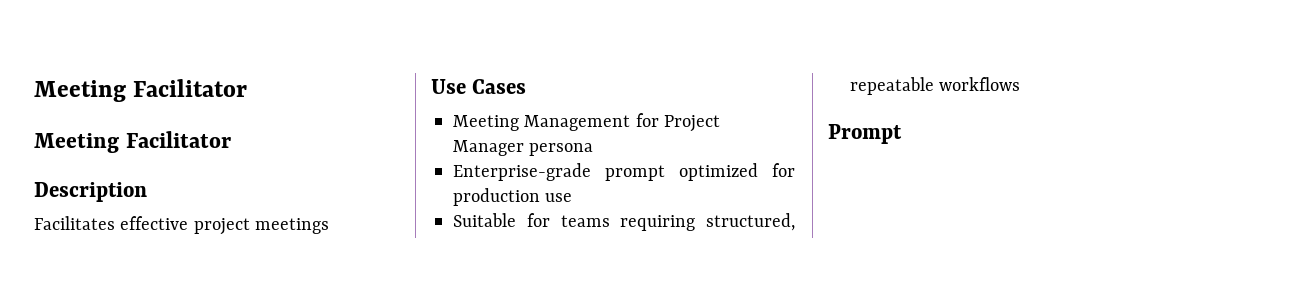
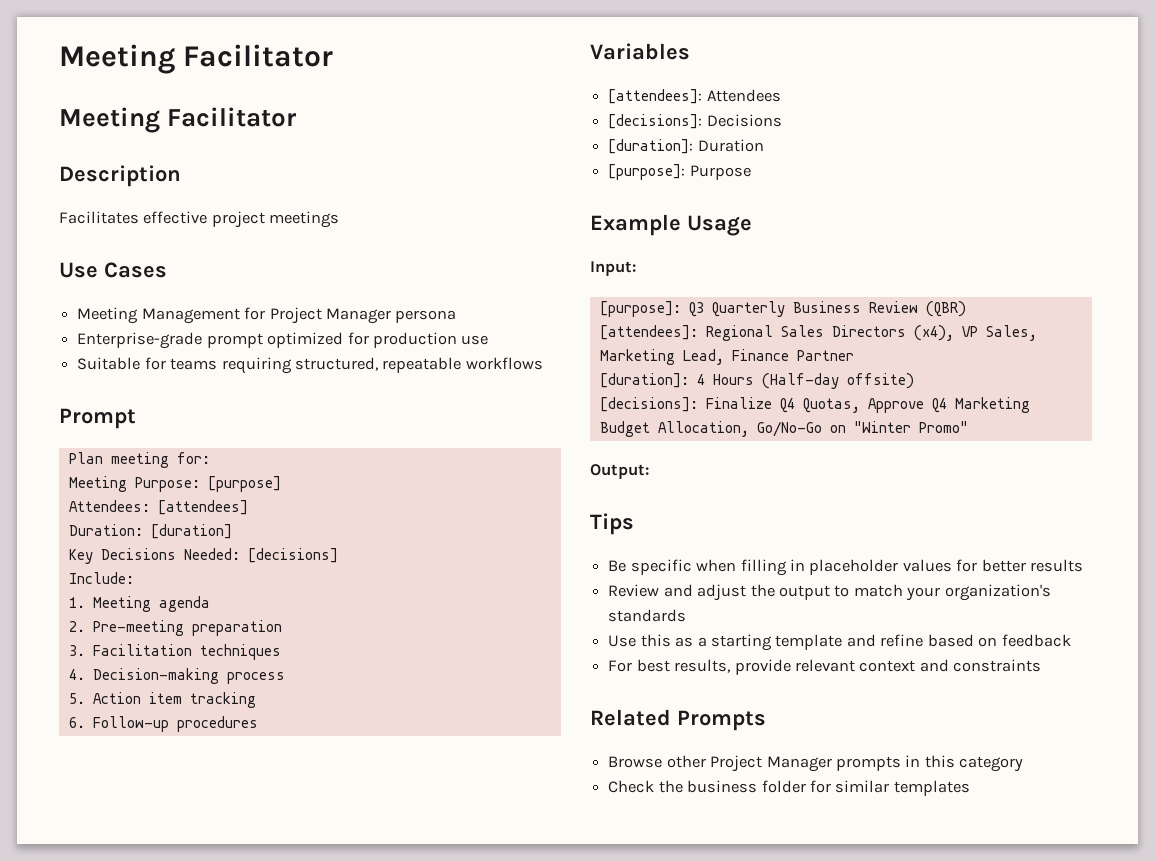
+ Plan meeting for:
+ Meeting Purpose: [purpose]
+ Attendees: [attendees]
+ Duration: [duration]
+ Key Decisions Needed: [decisions]
+ Include:
+ 1. Meeting agenda
+ 2. Pre-meeting preparation
+ 3. Facilitation techniques
+ 4. Decision-making process
+ 5. Action item tracking
+ 6. Follow-up procedures
+ Variables
+ [attendees]: Attendees
+ [decisions]: Decisions
+ [duration]: Duration
+ [purpose]: Purpose
+ Example Usage
+ Input:
+ [purpose]: Q3 Quarterly Business Review (QBR)
+ [attendees]: Regional Sales Directors (x4), VP Sales, Marketing Lead, Finance Partner
+ [duration]: 4 Hours (Half-day offsite)
+ [decisions]: Finalize Q4 Quotas, Approve Q4 Marketing Budget Allocation, Go/No-Go on "Winter Promo"
+ Output:
+ Tips
+ Be specific when filling in placeholder values for better results
+ Review and adjust the output to match your organization's standards
+ Use this as a starting template and refine based on feedback
+ For best results, provide relevant context and constraints
+ Related Prompts
+ Browse other Project Manager prompts in this category
+ Check the business folder for similar templates

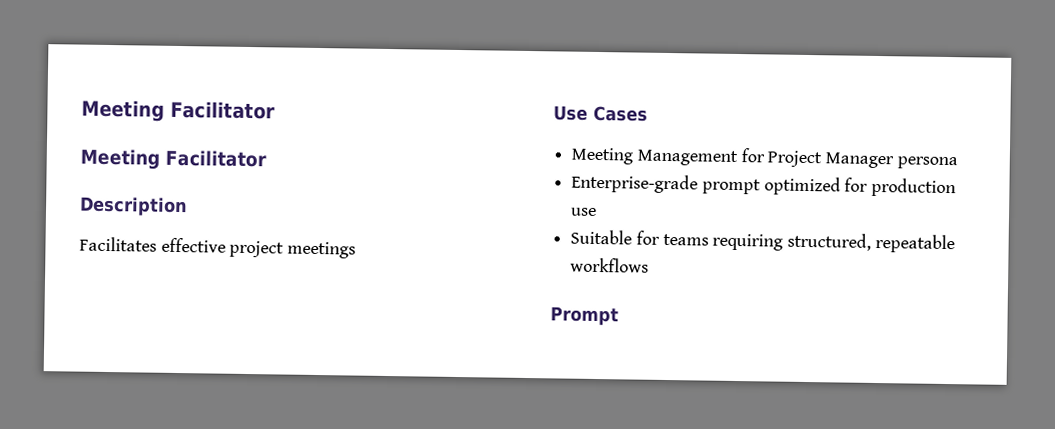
- Plan meeting for:
- Meeting Purpose: [purpose]
- Attendees: [attendees]
- Duration: [duration]
- Key Decisions Needed: [decisions]
- Include:
- 1. Meeting agenda
- 2. Pre-meeting preparation
- 3. Facilitation techniques
- 4. Decision-making process
- 5. Action item tracking
- 6. Follow-up procedures
- Variables
- [attendees]: Attendees
- [decisions]: Decisions
- [duration]: Duration
- [purpose]: Purpose
- Example Usage
- Input:
- [purpose]: Q3 Quarterly Business Review (QBR)
- [attendees]: Regional Sales Directors (x4), VP Sales, Marketing Lead, Finance Partner
- [duration]: 4 Hours (Half-day offsite)
- [decisions]: Finalize Q4 Quotas, Approve Q4 Marketing Budget Allocation, Go/No-Go on "Winter Promo"
- Output:
- Tips
- Be specific when filling in placeholder values for better results
- Review and adjust the output to match your organization's standards
- Use this as a starting template and refine based on feedback
- For best results, provide relevant context and constraints
- Related Prompts
- Browse other Project Manager prompts in this category
- Check the business folder for similar templates

